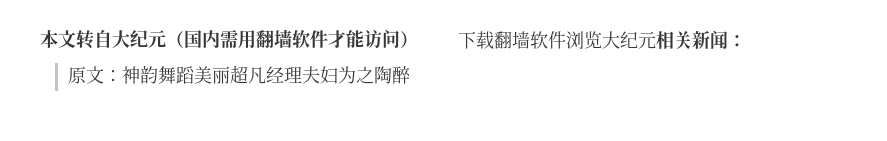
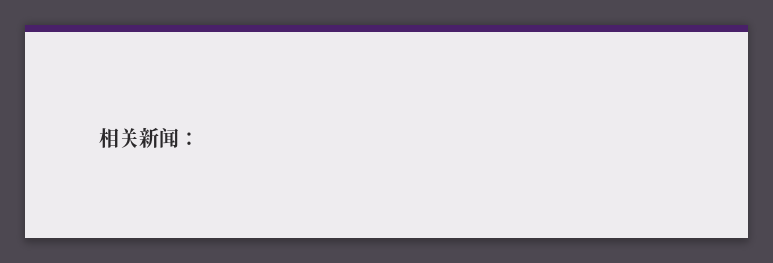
- 本文转自大纪元（国内需用翻墙软件才能访问）
- 原文：神韵舞蹈美丽超凡经理夫妇为之陶醉
- 下载翻墙软件浏览大纪元相关新闻：
+ 相关新闻：

